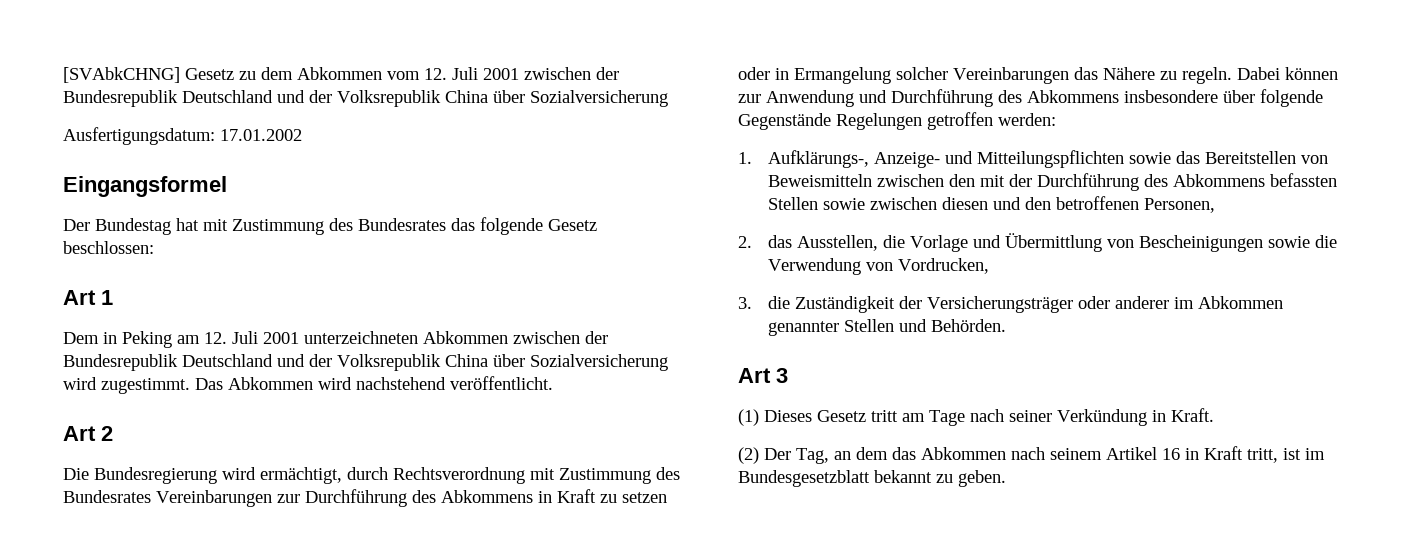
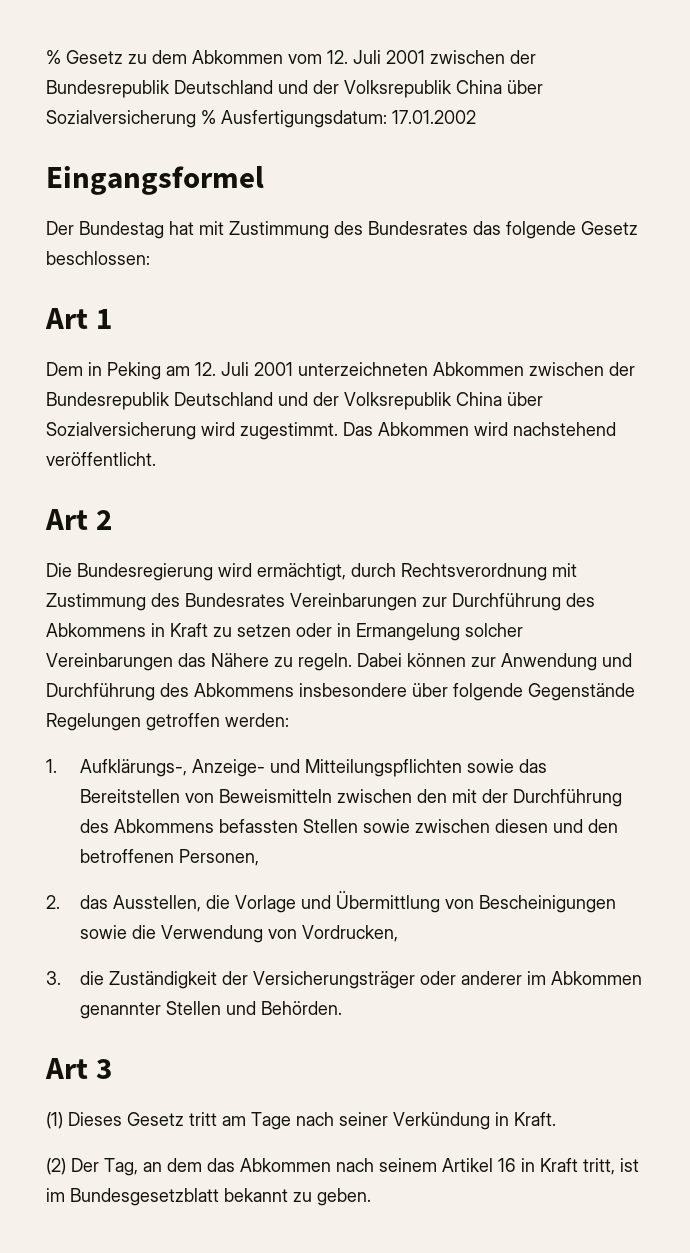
- [SVAbkCHNG] Gesetz zu dem Abkommen vom 12. Juli 2001 zwischen der Bundesrepublik Deutschland und der Volksrepublik China über Sozialversicherung
- Ausfertigungsdatum: 17.01.2002
+ % Gesetz zu dem Abkommen vom 12. Juli 2001 zwischen der Bundesrepublik Deutschland und der Volksrepublik China über Sozialversicherung % Ausfertigungsdatum: 17.01.2002

